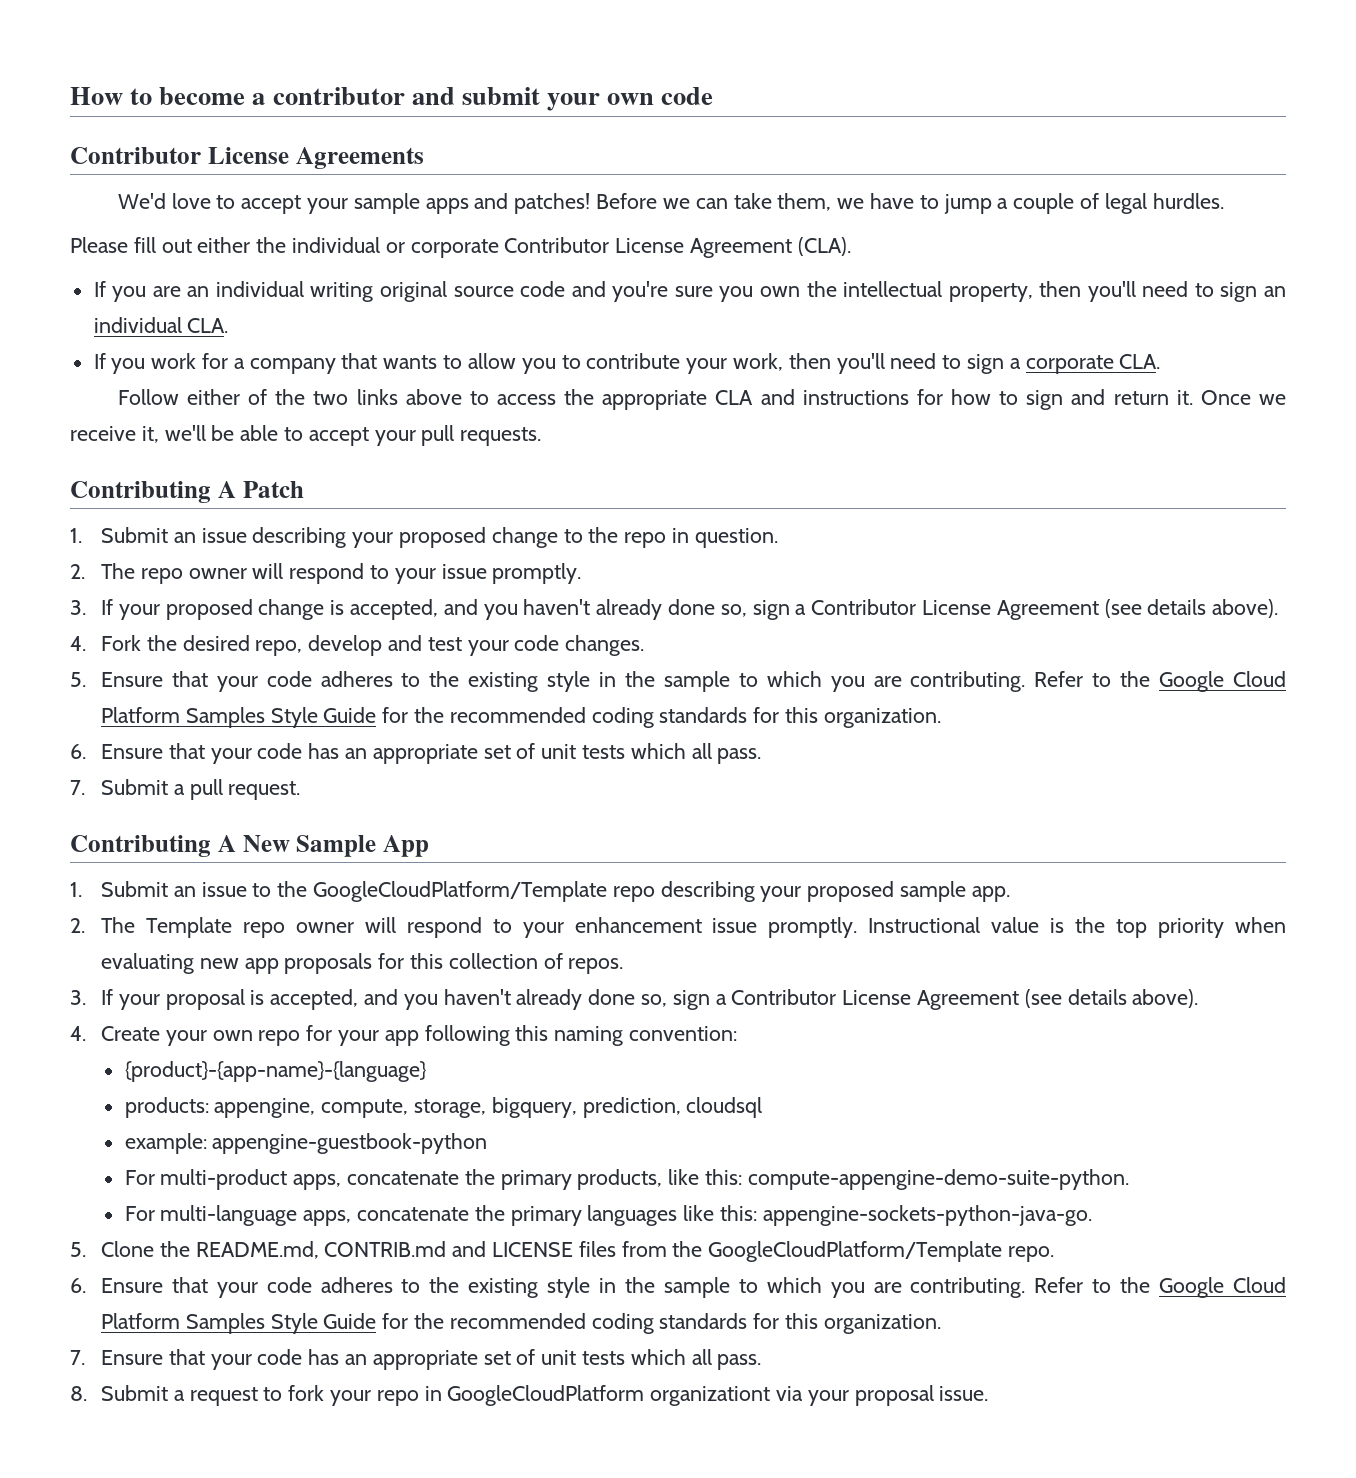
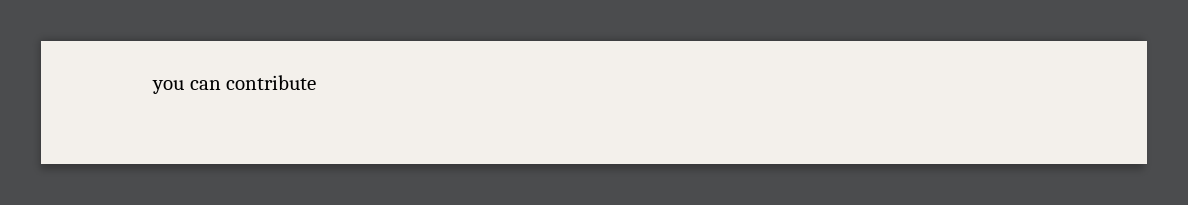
- How to become a contributor and submit your own code
- Contributor License Agreements
- We'd love to accept your sample apps and patches! Before we can take them, we have to jump a couple of legal hurdles.
- Please fill out either the individual or corporate Contributor License Agreement (CLA).
- If you are an individual writing original source code and you're sure you own the intellectual property, then you'll need to sign an individual CLA.
- If you work for a company that wants to allow you to contribute your work, then you'll need to sign a corporate CLA.
- Follow either of the two links above to access the appropriate CLA and instructions for how to sign and return it. Once we receive it, we'll be able to accept your pull requests.
- Contributing A Patch
- 1. Submit an issue describing your proposed change to the repo in question.
- 2. The repo owner will respond to your issue promptly.
- 3. If your proposed change is accepted, and you haven't already done so, sign a Contributor License Agreement (see details above).
- 4. Fork the desired repo, develop and test your code changes.
- 5. Ensure that your code adheres to the existing style in the sample to which you are contributing. Refer to the Google Cloud Platform Samples Style Guide for the recommended coding standards for this organization.
- 6. Ensure that your code has an appropriate set of unit tests which all pass.
- 7. Submit a pull request.
- Contributing A New Sample App
- 1. Submit an issue to the GoogleCloudPlatform/Template repo describing your proposed sample app.
- 2. The Template repo owner will respond to your enhancement issue promptly. Instructional value is the top priority when evaluating new app proposals for this collection of repos.
- 3. If your proposal is accepted, and you haven't already done so, sign a Contributor License Agreement (see details above).
- 4. Create your own repo for your app following this naming convention:
- {product}-{app-name}-{language}
- products: appengine, compute, storage, bigquery, prediction, cloudsql
- example: appengine-guestbook-python
- For multi-product apps, concatenate the primary products, like this: compute-appengine-demo-suite-python.
- For multi-language apps, concatenate the primary languages like this: appengine-sockets-python-java-go.
- 5. Clone the README.md, CONTRIB.md and LICENSE files from the GoogleCloudPlatform/Template repo.
- 6. Ensure that your code adheres to the existing style in the sample to which you are contributing. Refer to the Google Cloud Platform Samples Style Guide for the recommended coding standards for this organization.
- 7. Ensure that your code has an appropriate set of unit tests which all pass.
- 8. Submit a request to fork your repo in GoogleCloudPlatform organizationt via your proposal issue.
+ you can contribute

